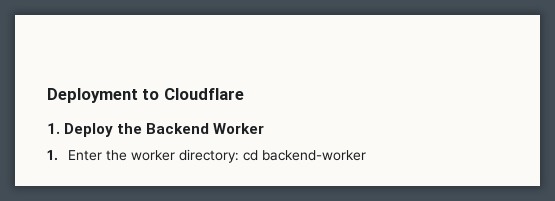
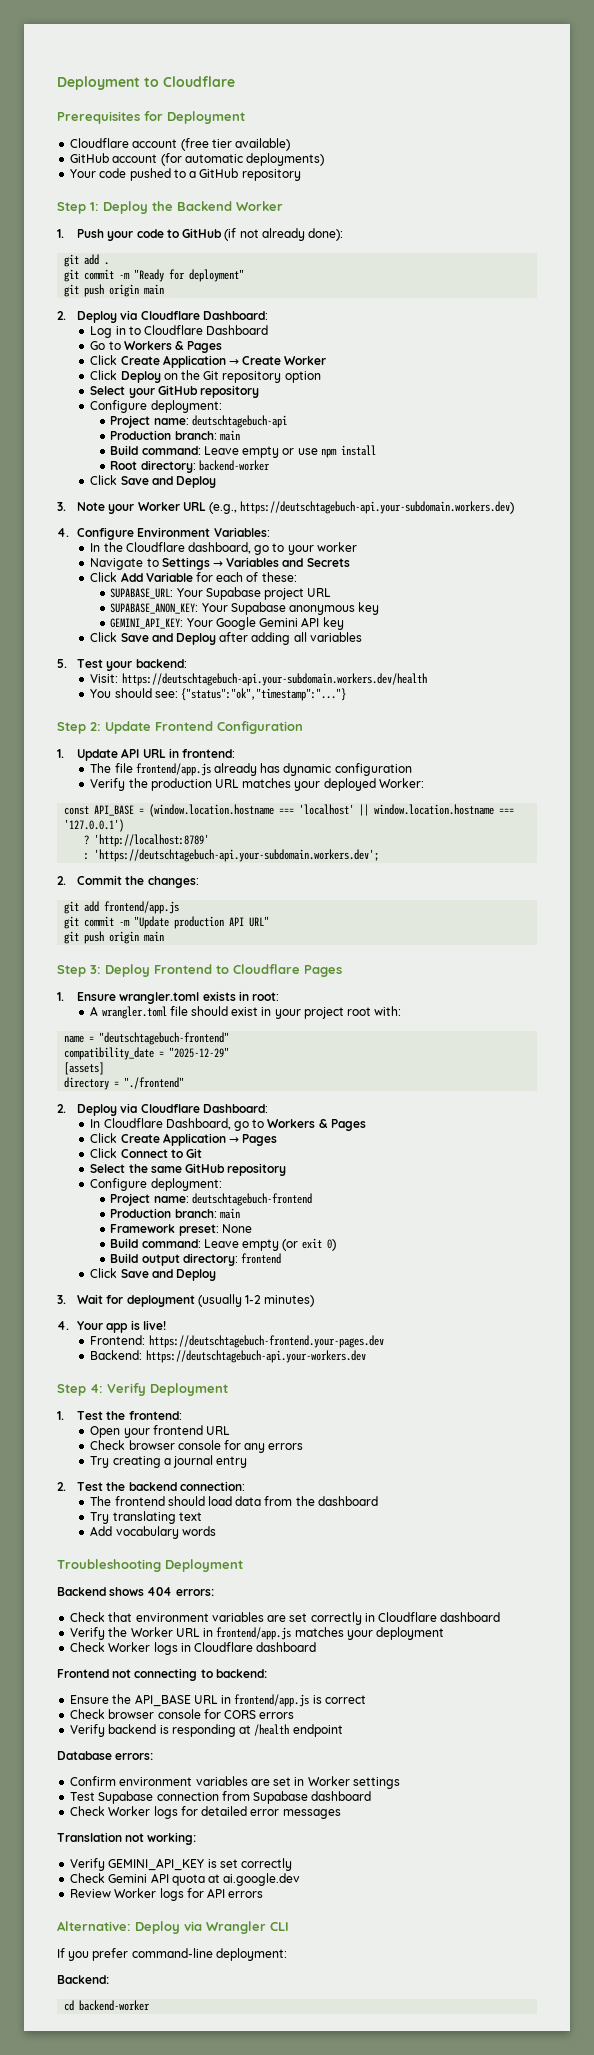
- 1. Deploy the Backend Worker
+ Prerequisites for Deployment
+ Cloudflare account (free tier available)
+ GitHub account (for automatic deployments)
+ Your code pushed to a GitHub repository
+ Step 1: Deploy the Backend Worker
- 1. Enter the worker directory: cd backend-worker
+ 1. Push your code to GitHub (if not already done):
+ git add .
+ git commit -m "Ready for deployment"
+ git push origin main
+ 2. Deploy via Cloudflare Dashboard:
+ Log in to Cloudflare Dashboard
+ Go to Workers & Pages
+ Click Create Application → Create Worker
+ Click Deploy on the Git repository option
+ Select your GitHub repository
+ Configure deployment:
+ Project name: deutschtagebuch-api
+ Production branch: main
+ Build command: Leave empty or use npm install
+ Root directory: backend-worker
+ Click Save and Deploy
+ 3. Note your Worker URL (e.g., https://deutschtagebuch-api.your-subdomain.workers.dev)
+ 4. Configure Environment Variables:
+ In the Cloudflare dashboard, go to your worker
+ Navigate to Settings → Variables and Secrets
+ Click Add Variable for each of these:
+ SUPABASE_URL: Your Supabase project URL
+ SUPABASE_ANON_KEY: Your Supabase anonymous key
+ GEMINI_API_KEY: Your Google Gemini API key
+ Click Save and Deploy after adding all variables
+ 5. Test your backend:
+ Visit: https://deutschtagebuch-api.your-subdomain.workers.dev/health
+ You should see: {"status":"ok","timestamp":"..."}
+ Step 2: Update Frontend Configuration
+ 1. Update API URL in frontend:
+ The file frontend/app.js already has dynamic configuration
+ Verify the production URL matches your deployed Worker:
+ const API_BASE = (window.location.hostname === 'localhost' || window.location.hostname === '127.0.0.1')
+ ? 'http://localhost:8789'
+ : 'https://deutschtagebuch-api.your-subdomain.workers.dev';
+ 2. Commit the changes:
+ git add frontend/app.js
+ git commit -m "Update production API URL"
+ git push origin main
+ Step 3: Deploy Frontend to Cloudflare Pages
+ 1. Ensure wrangler.toml exists in root:
+ A wrangler.toml file should exist in your project root with:
+ name = "deutschtagebuch-frontend"
+ compatibility_date = "2025-12-29"
+ [assets]
+ directory = "./frontend"
+ 2. Deploy via Cloudflare Dashboard:
+ In Cloudflare Dashboard, go to Workers & Pages
+ Click Create Application → Pages
+ Click Connect to Git
+ Select the same GitHub repository
+ Configure deployment:
+ Project name: deutschtagebuch-frontend
+ Production branch: main
+ Framework preset: None
+ Build command: Leave empty (or exit 0)
+ Build output directory: frontend
+ Click Save and Deploy
+ 3. Wait for deployment (usually 1-2 minutes)
+ 4. Your app is live!
+ Frontend: https://deutschtagebuch-frontend.your-pages.dev
+ Backend: https://deutschtagebuch-api.your-workers.dev
+ Step 4: Verify Deployment
+ 1. Test the frontend:
+ Open your frontend URL
+ Check browser console for any errors
+ Try creating a journal entry
+ 2. Test the backend connection:
+ The frontend should load data from the dashboard
+ Try translating text
+ Add vocabulary words
+ Troubleshooting Deployment
+ Backend shows 404 errors:
+ Check that environment variables are set correctly in Cloudflare dashboard
+ Verify the Worker URL in frontend/app.js matches your deployment
+ Check Worker logs in Cloudflare dashboard
+ Frontend not connecting to backend:
+ Ensure the API_BASE URL in frontend/app.js is correct
+ Check browser console for CORS errors
+ Verify backend is responding at /health endpoint
+ Database errors:
+ Confirm environment variables are set in Worker settings
+ Test Supabase connection from Supabase dashboard
+ Check Worker logs for detailed error messages
+ Translation not working:
+ Verify GEMINI_API_KEY is set correctly
+ Check Gemini API quota at ai.google.dev
+ Review Worker logs for API errors
+ Alternative: Deploy via Wrangler CLI
+ If you prefer command-line deployment:
+ Backend:
+ cd backend-worker

